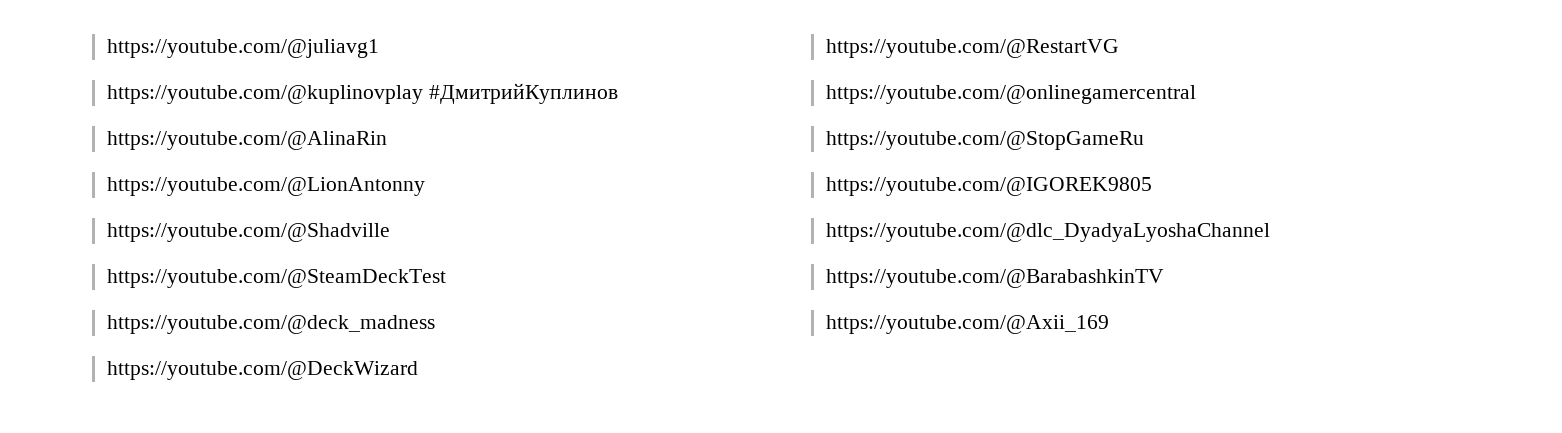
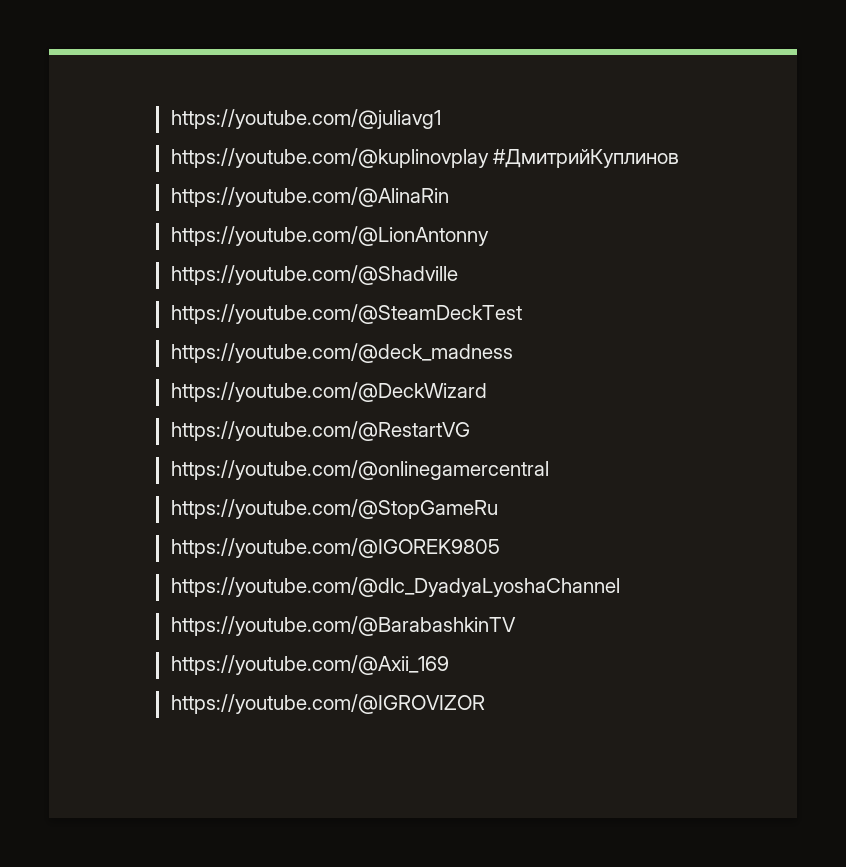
+ https://youtube.com/@IGROVIZOR

